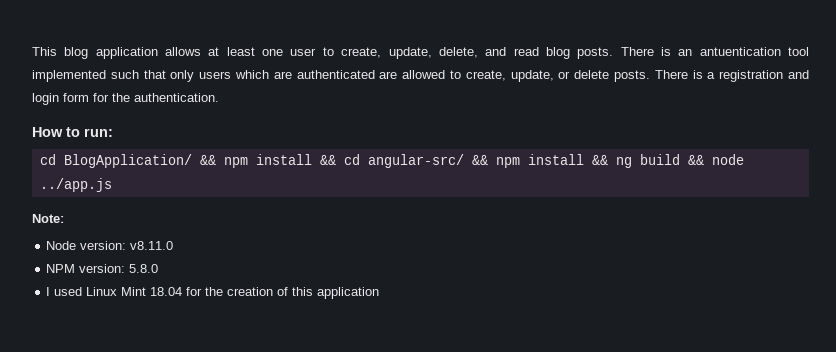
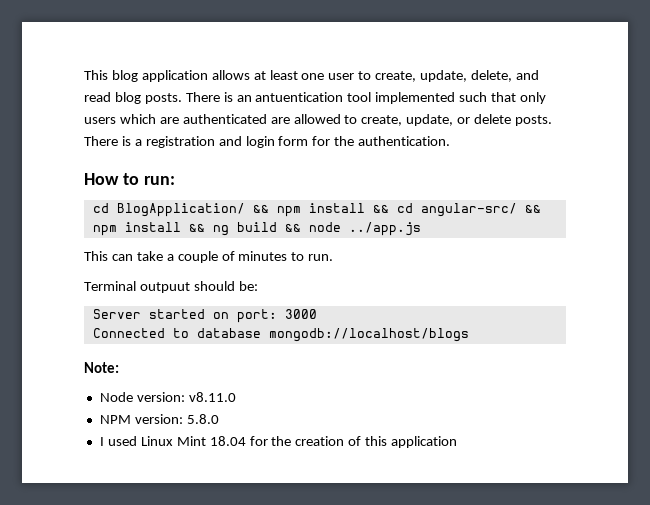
+ This can take a couple of minutes to run.
+ Terminal outpuut should be:
+ Server started on port: 3000
+ Connected to database mongodb://localhost/blogs

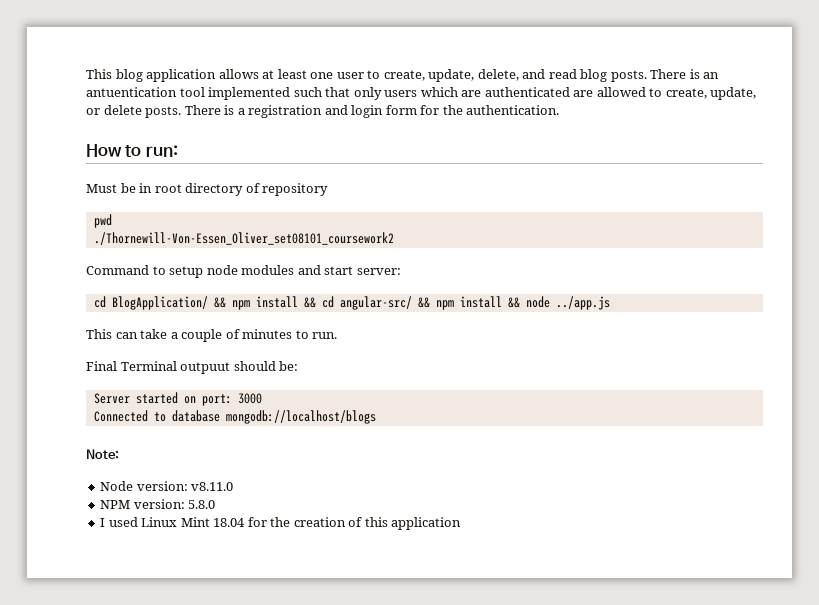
+ Must be in root directory of repository
+ pwd
+ ./Thornewill-Von-Essen_Oliver_set08101_coursework2
+ Command to setup node modules and start server:
- cd BlogApplication/ && npm install && cd angular-src/ && npm install && ng build && node ../app.js
+ cd BlogApplication/ && npm install && cd angular-src/ && npm install && node ../app.js
- Terminal outpuut should be:
+ Final Terminal outpuut should be:

